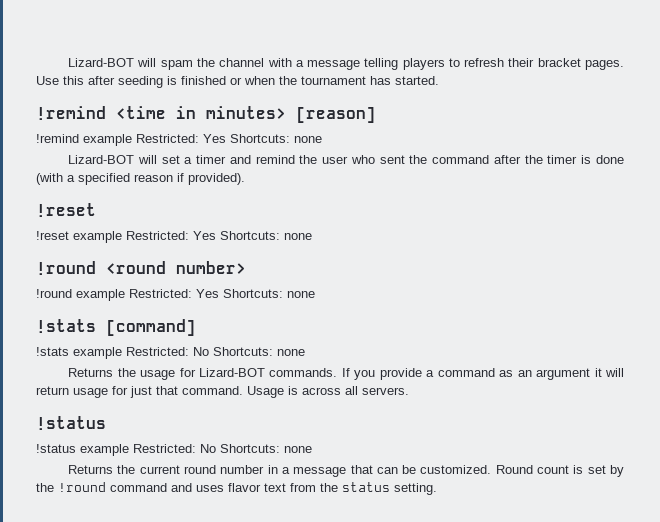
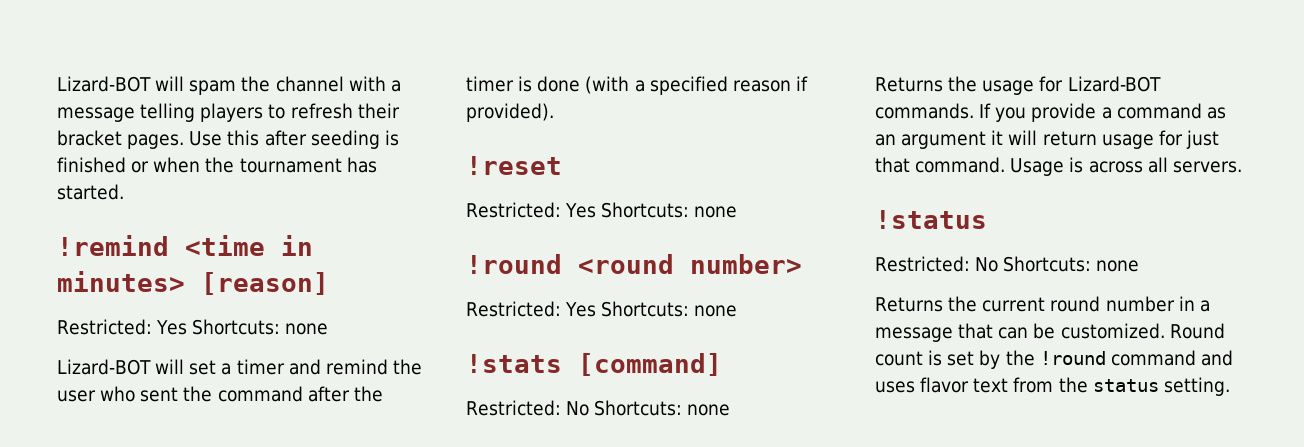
  !remind <time in minutes> [reason]
- !remind example Restricted: Yes Shortcuts: none
+ Restricted: Yes Shortcuts: none
  Lizard-BOT will set a timer and remind the user who sent the command after the timer is done (with a specified reason if provided).
  !reset
- !reset example Restricted: Yes Shortcuts: none
+ Restricted: Yes Shortcuts: none
  !round <round number>
- !round example Restricted: Yes Shortcuts: none
+ Restricted: Yes Shortcuts: none
  !stats [command]
- !stats example Restricted: No Shortcuts: none
+ Restricted: No Shortcuts: none
  Usage is across all servers.
  !status
- !status example Restricted: No Shortcuts: none
+ Restricted: No Shortcuts: none

